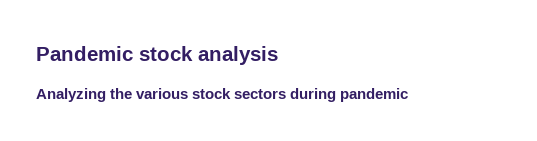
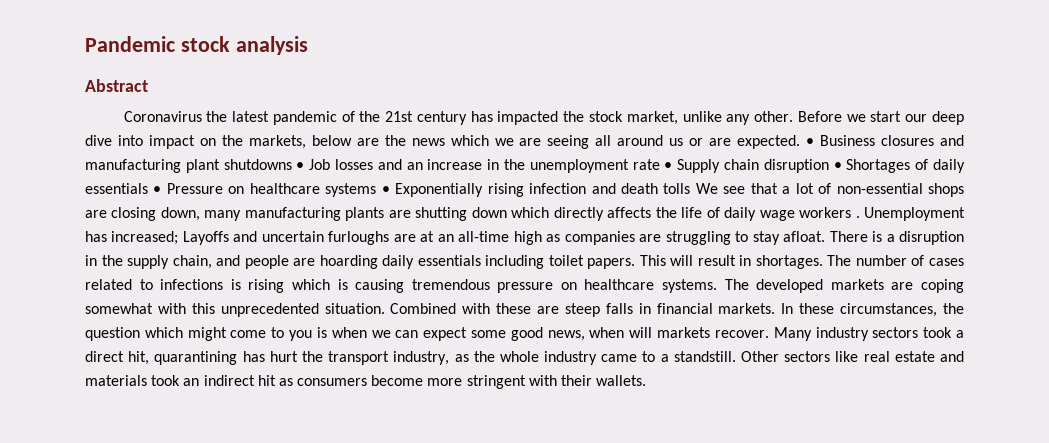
- Analyzing the various stock sectors during pandemic
+ Abstract
+ Coronavirus the latest pandemic of the 21st century has impacted the stock market, unlike any other. Before we start our deep dive into impact on the markets, below are the news which we are seeing all around us or are expected. • Business closures and manufacturing plant shutdowns • Job losses and an increase in the unemployment rate • Supply chain disruption • Shortages of daily essentials • Pressure on healthcare systems • Exponentially rising infection and death tolls We see that a lot of non-essential shops are closing down, many manufacturing plants are shutting down which directly affects the life of daily wage workers . Unemployment has increased; Layoffs and uncertain furloughs are at an all-time high as companies are struggling to stay afloat. There is a disruption in the supply chain, and people are hoarding daily essentials including toilet papers. This will result in shortages. The number of cases related to infections is rising which is causing tremendous pressure on healthcare systems. The developed markets are coping somewhat with this unprecedented situation. Combined with these are steep falls in financial markets. In these circumstances, the question which might come to you is when we can expect some good news, when will markets recover. Many industry sectors took a direct hit, quarantining has hurt the transport industry, as the whole industry came to a standstill. Other sectors like real estate and materials took an indirect hit as consumers become more stringent with their wallets.

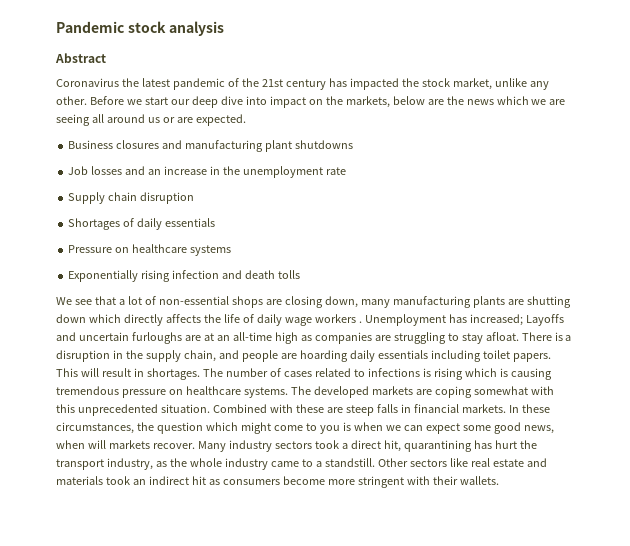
- Before we start our deep dive into impact on the markets, below are the news which we are seeing all around us or are expected. • Business closures and manufacturing plant shutdowns • Job losses and an increase in the unemployment rate • Supply chain disruption • Shortages of daily essentials • Pressure on healthcare systems • Exponentially rising infection and death tolls We see that a lot of non-essential shops are closing down, many manufacturing plants are shutting down which directly affects the life of daily wage workers .
+ Before we start our deep dive into impact on the markets, below are the news which we are seeing all around us or are expected.
+ Business closures and manufacturing plant shutdowns
+ Job losses and an increase in the unemployment rate
+ Supply chain disruption
+ Shortages of daily essentials
+ Pressure on healthcare systems
+ Exponentially rising infection and death tolls
+ We see that a lot of non-essential shops are closing down, many manufacturing plants are shutting down which directly affects the life of daily wage workers .

